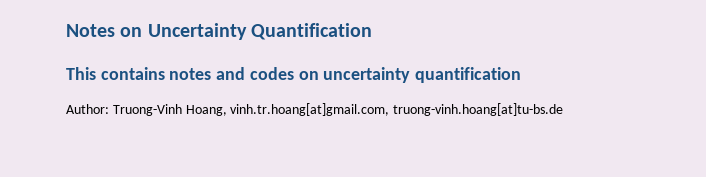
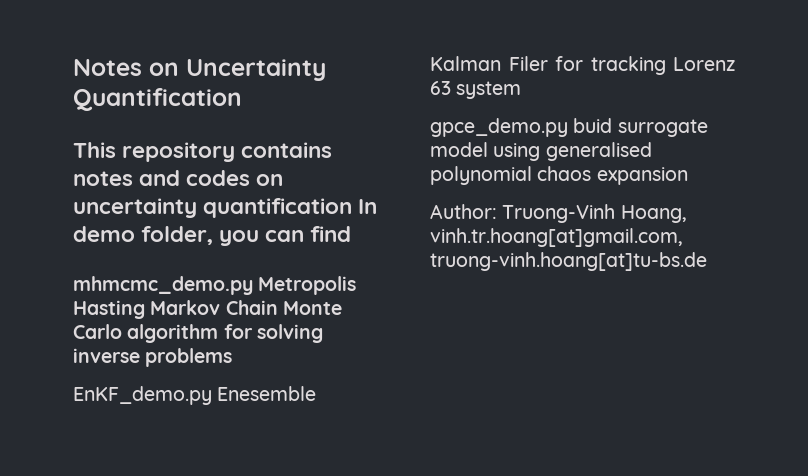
- This contains notes and codes on uncertainty quantification
+ This repository contains notes and codes on uncertainty quantification In demo folder, you can find
+ mhmcmc_demo.py Metropolis Hasting Markov Chain Monte Carlo algorithm for solving inverse problems
+ EnKF_demo.py Enesemble Kalman Filer for tracking Lorenz 63 system
+ gpce_demo.py buid surrogate model using generalised polynomial chaos expansion

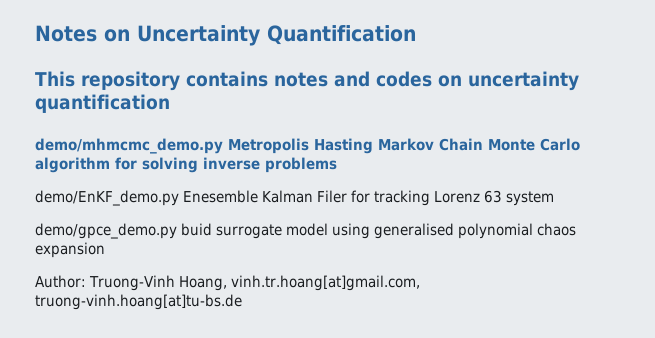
- This repository contains notes and codes on uncertainty quantification In demo folder, you can find
- mhmcmc_demo.py Metropolis Hasting Markov Chain Monte Carlo algorithm for solving inverse problems
+ This repository contains notes and codes on uncertainty quantification
+ demo/mhmcmc_demo.py Metropolis Hasting Markov Chain Monte Carlo algorithm for solving inverse problems
- EnKF_demo.py Enesemble Kalman Filer for tracking Lorenz 63 system
+ demo/EnKF_demo.py Enesemble Kalman Filer for tracking Lorenz 63 system
- gpce_demo.py buid surrogate model using generalised polynomial chaos expansion
+ demo/gpce_demo.py buid surrogate model using generalised polynomial chaos expansion

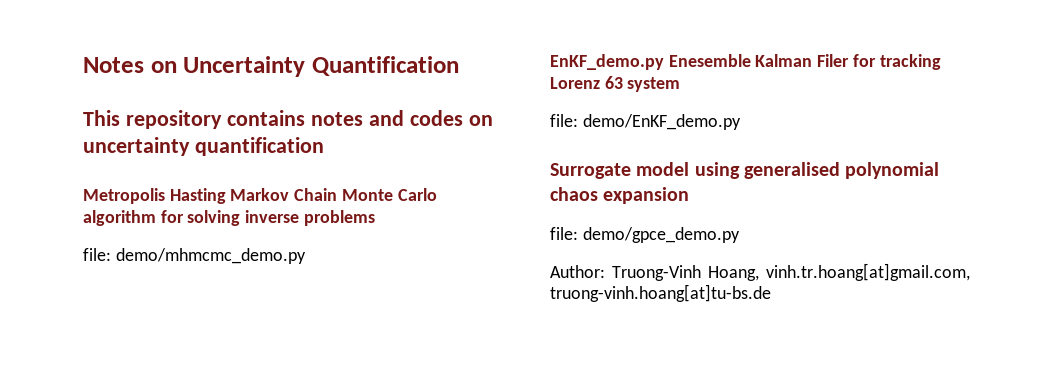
- demo/mhmcmc_demo.py Metropolis Hasting Markov Chain Monte Carlo algorithm for solving inverse problems
+ Metropolis Hasting Markov Chain Monte Carlo algorithm for solving inverse problems
- demo/EnKF_demo.py Enesemble Kalman Filer for tracking Lorenz 63 system
+ file: demo/mhmcmc_demo.py
+ EnKF_demo.py Enesemble Kalman Filer for tracking Lorenz 63 system
- demo/gpce_demo.py buid surrogate model using generalised polynomial chaos expansion
+ file: demo/EnKF_demo.py
+ Surrogate model using generalised polynomial chaos expansion
+ file: demo/gpce_demo.py

